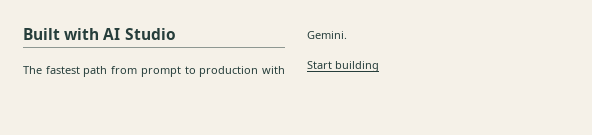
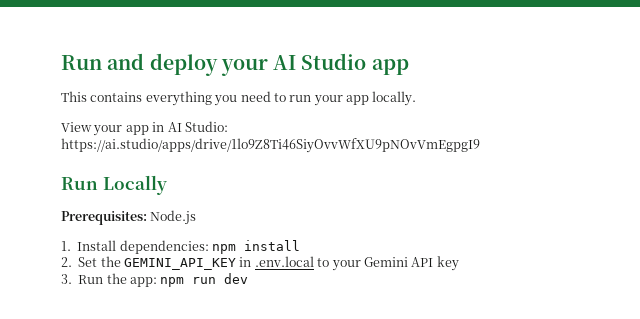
- Built with AI Studio
- The fastest path from prompt to production with Gemini.
- Start building
+ Run and deploy your AI Studio app
+ This contains everything you need to run your app locally.
+ View your app in AI Studio: https://ai.studio/apps/drive/1lo9Z8Ti46SiyOvvWfXU9pNOvVmEgpgI9
+ Run Locally
+ Prerequisites: Node.js
+ 1. Install dependencies: npm install
+ 2. Set the GEMINI_API_KEY in .env.local to your Gemini API key
+ 3. Run the app: npm run dev

